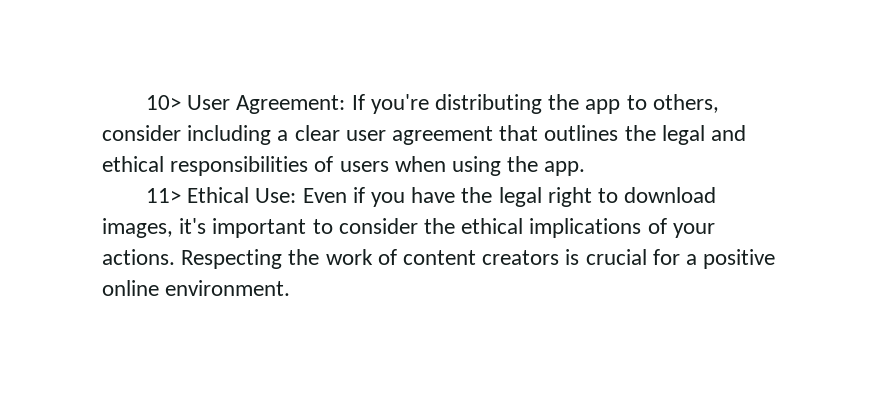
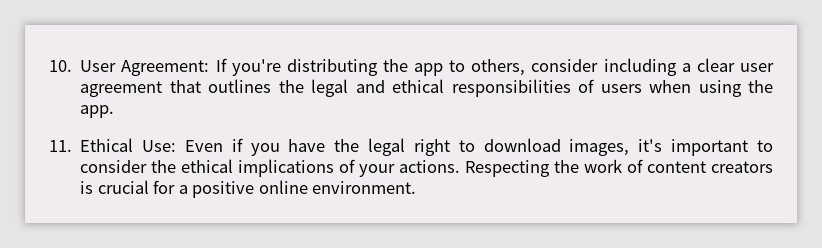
- 10> User Agreement: If you're distributing the app to others, consider including a clear user agreement that outlines the legal and ethical responsibilities of users when using the app.
+ 10. User Agreement: If you're distributing the app to others, consider including a clear user agreement that outlines the legal and ethical responsibilities of users when using the app.
- 11> Ethical Use: Even if you have the legal right to download images, it's important to consider the ethical implications of your actions.
+ 11. Ethical Use: Even if you have the legal right to download images, it's important to consider the ethical implications of your actions.

